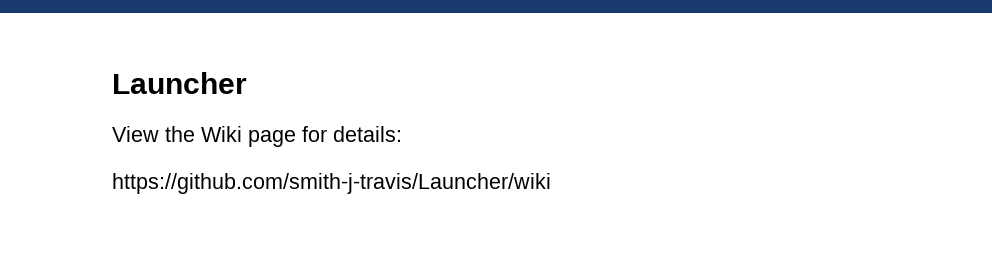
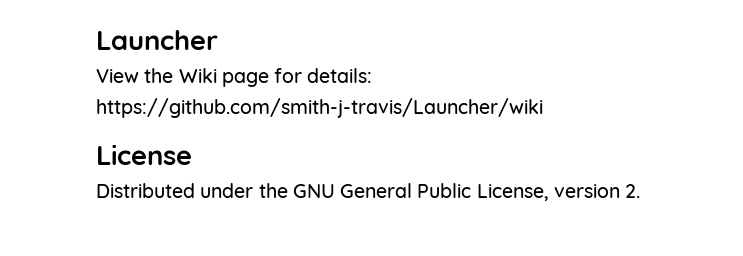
+ License
+ Distributed under the GNU General Public License, version 2.

